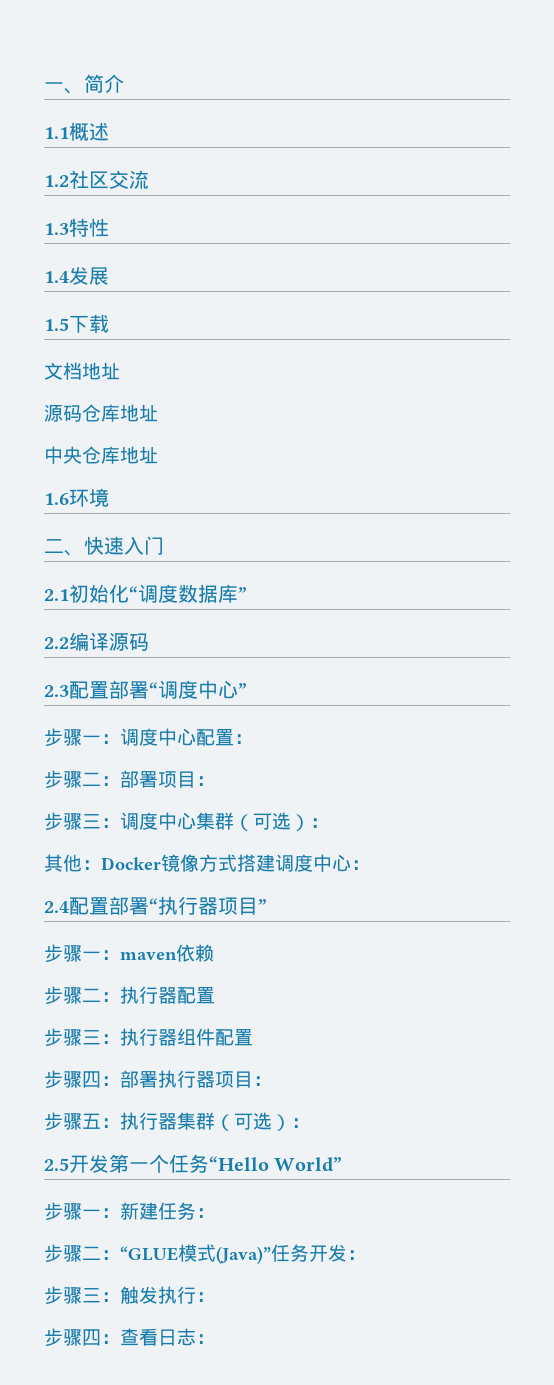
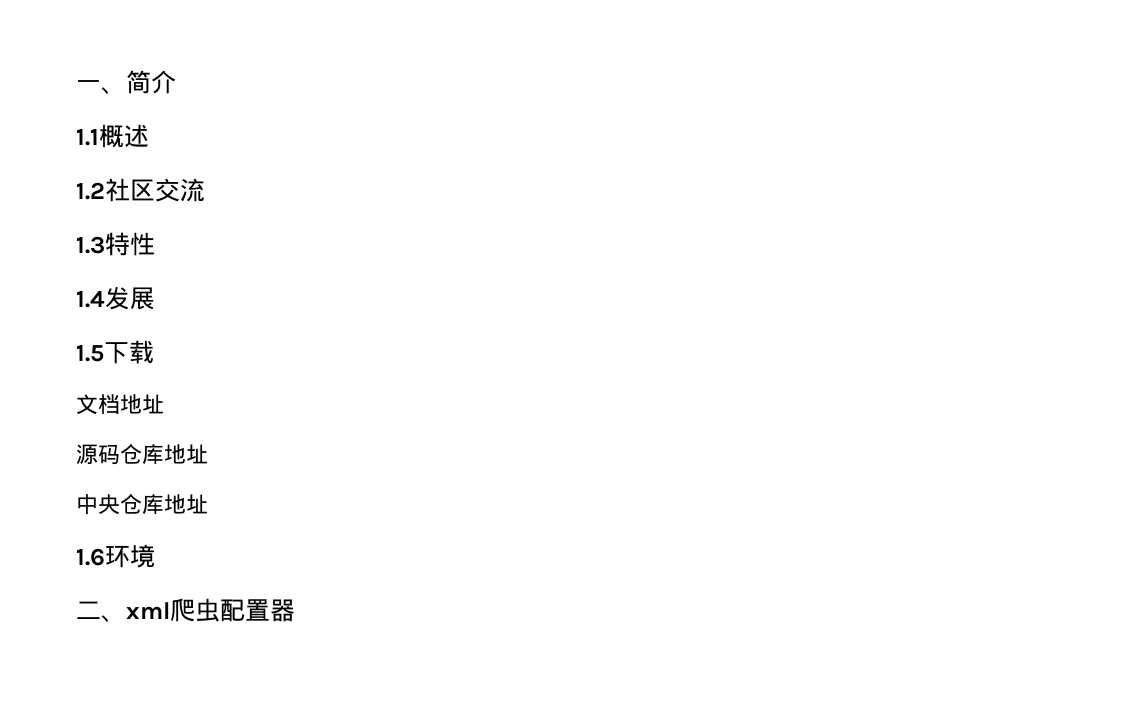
- 二、快速入门
- 2.1初始化“调度数据库”
- 2.2编译源码
- 2.3配置部署“调度中心”
- 步骤一：调度中心配置：
- 步骤二：部署项目：
- 步骤三：调度中心集群（可选）：
- 其他：Docker镜像方式搭建调度中心：
- 2.4配置部署“执行器项目”
- 步骤一：maven依赖
- 步骤二：执行器配置
- 步骤三：执行器组件配置
- 步骤四：部署执行器项目：
- 步骤五：执行器集群（可选）：
- 2.5开发第一个任务“Hello World”
- 步骤一：新建任务：
- 步骤二：“GLUE模式(Java)”任务开发：
- 步骤三：触发执行：
- 步骤四：查看日志：
+ 二、xml爬虫配置器

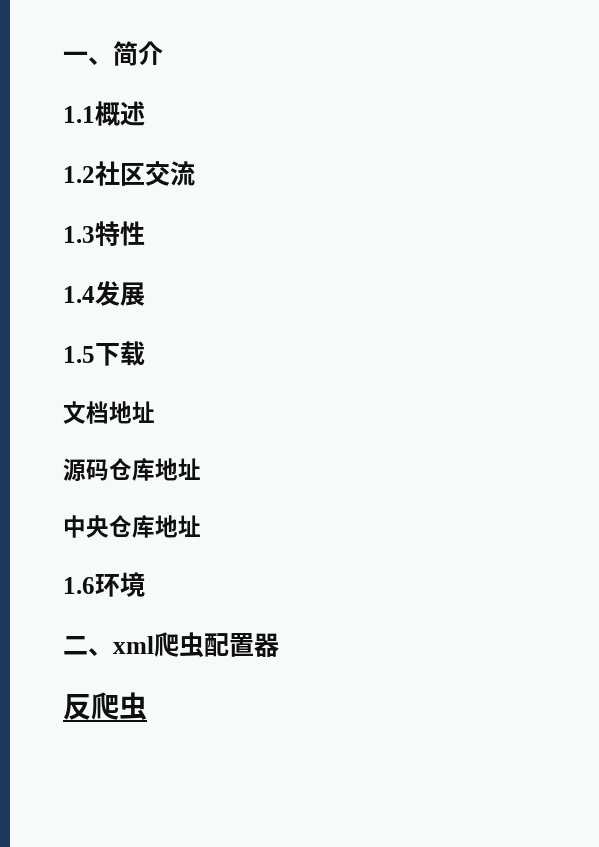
+ 反爬虫

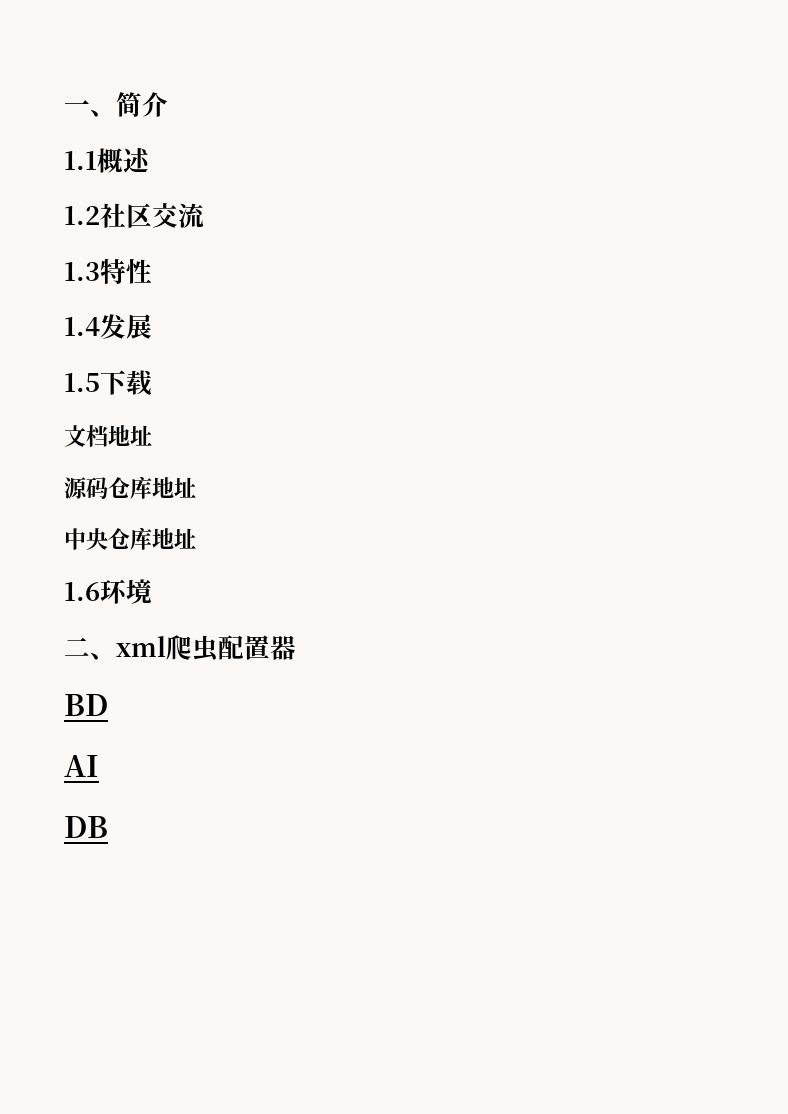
- 反爬虫
+ BD
+ AI
+ DB

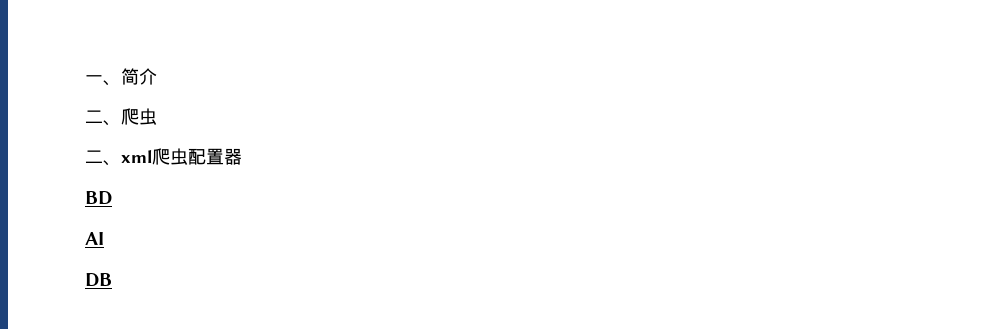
- 1.1概述
- 1.2社区交流
- 1.3特性
- 1.4发展
- 1.5下载
- 文档地址
- 源码仓库地址
- 中央仓库地址
- 1.6环境
+ 二、爬虫

